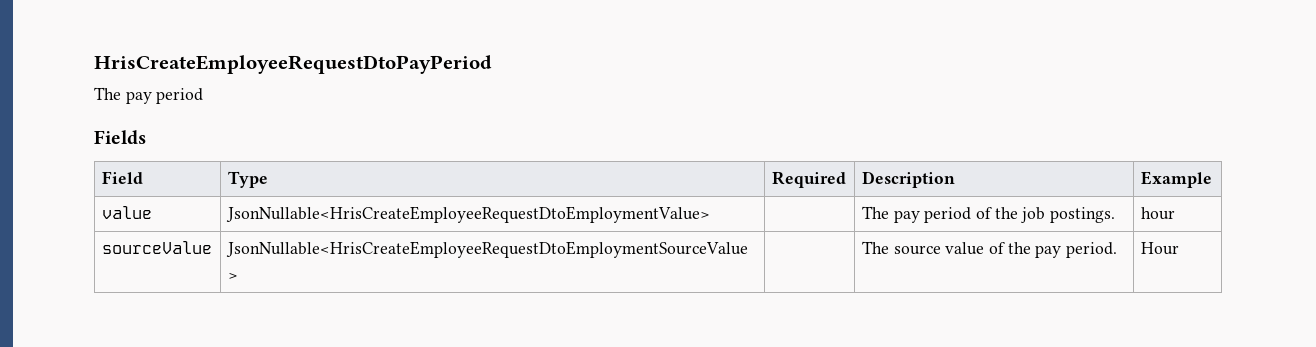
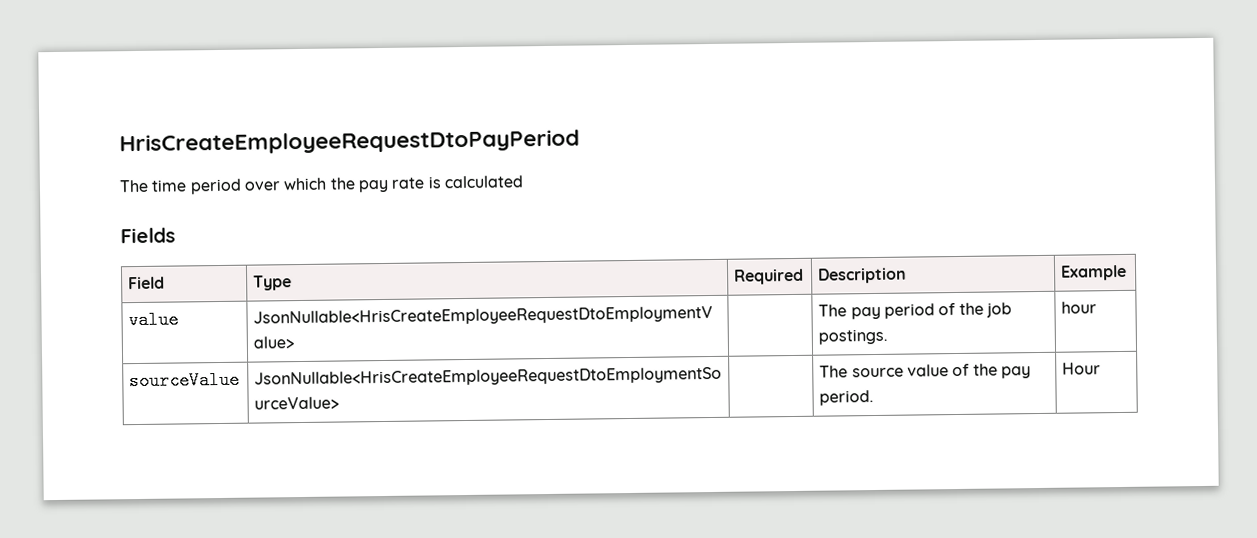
  HrisCreateEmployeeRequestDtoPayPeriod
- The pay period
+ The time period over which the pay rate is calculated

